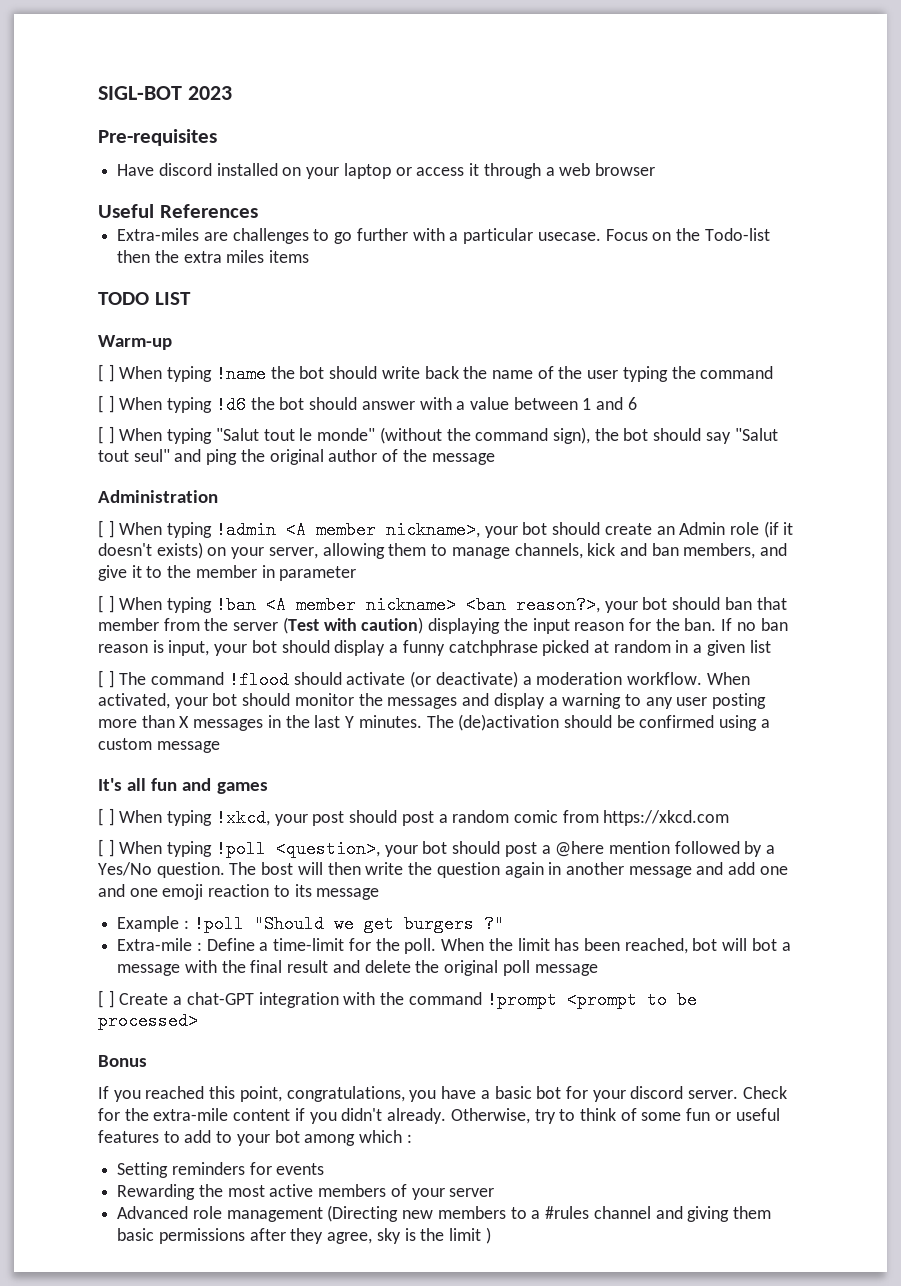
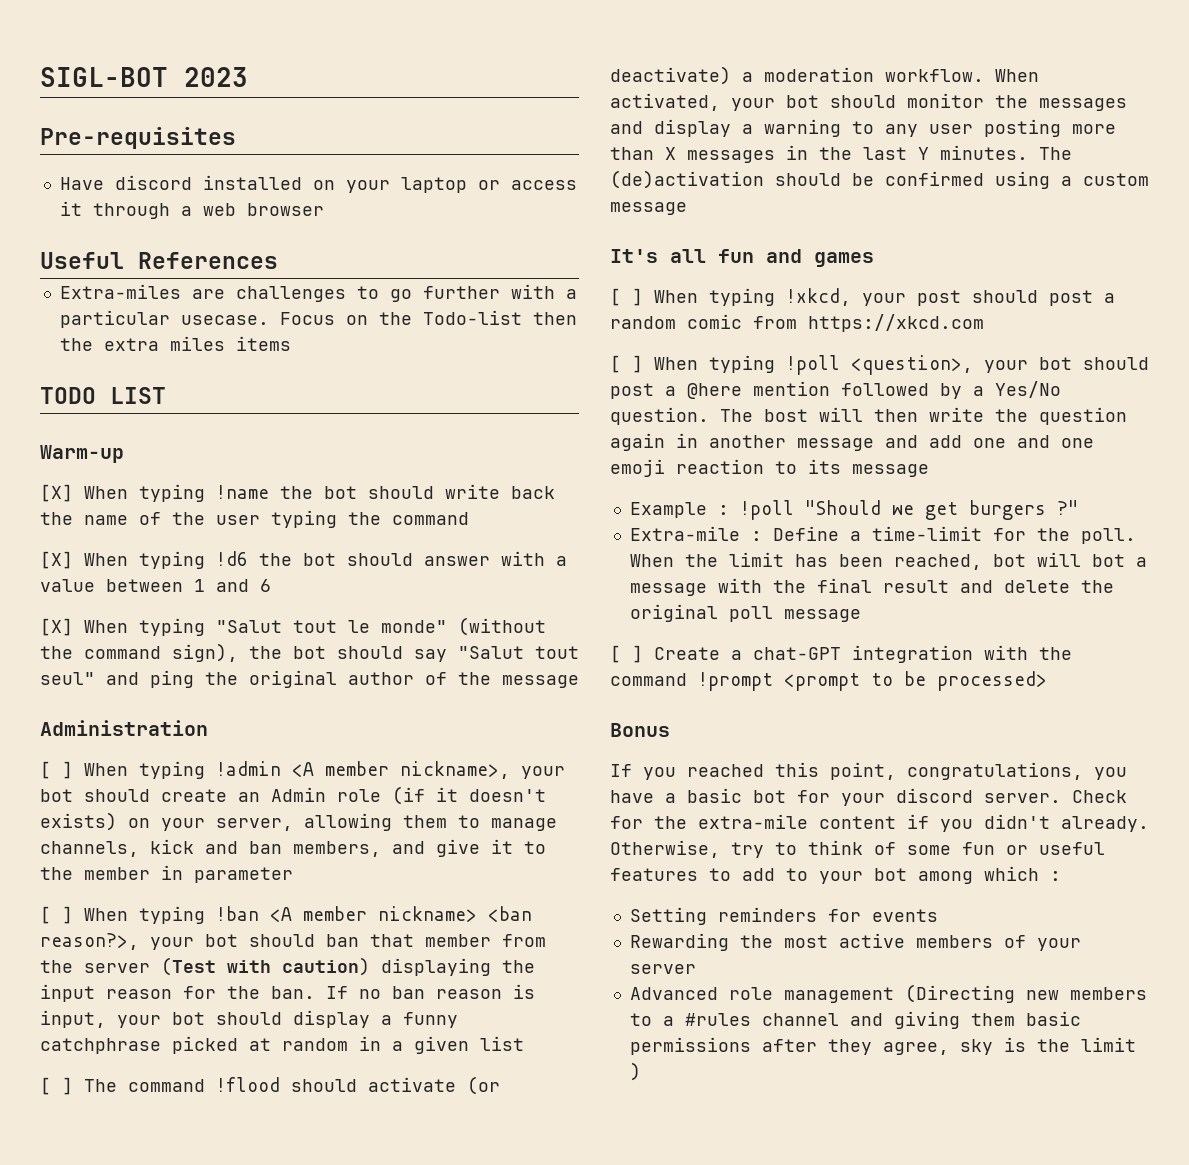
- [ ] When typing !name the bot should write back the name of the user typing the command
+ [X] When typing !name the bot should write back the name of the user typing the command
- [ ] When typing !d6 the bot should answer with a value between 1 and 6
+ [X] When typing !d6 the bot should answer with a value between 1 and 6
- [ ] When typing "Salut tout le monde" (without the command sign), the bot should say "Salut tout seul" and ping the original author of the message
+ [X] When typing "Salut tout le monde" (without the command sign), the bot should say "Salut tout seul" and ping the original author of the message

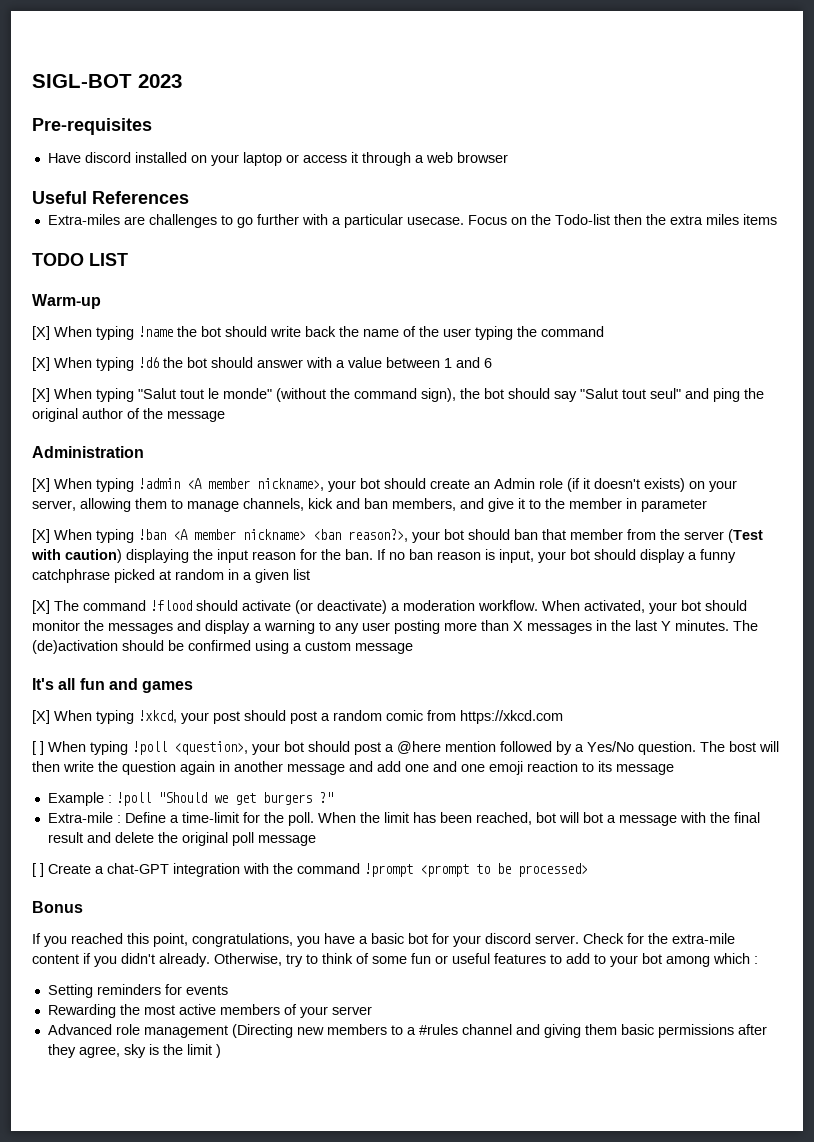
- [ ] When typing !admin <A member nickname>, your bot should create an Admin role (if it doesn't exists) on your server, allowing them to manage channels, kick and ban members, and give it to the member in parameter
+ [X] When typing !admin <A member nickname>, your bot should create an Admin role (if it doesn't exists) on your server, allowing them to manage channels, kick and ban members, and give it to the member in parameter
- [ ] When typing !ban <A member nickname> <ban reason?>, your bot should ban that member from the server (Test with caution) displaying the input reason for the ban.
+ [X] When typing !ban <A member nickname> <ban reason?>, your bot should ban that member from the server (Test with caution) displaying the input reason for the ban.
- [ ] The command !flood should activate (or deactivate) a moderation workflow.
+ [X] The command !flood should activate (or deactivate) a moderation workflow.
- [ ] When typing !xkcd, your post should post a random comic from https://xkcd.com
+ [X] When typing !xkcd, your post should post a random comic from https://xkcd.com

